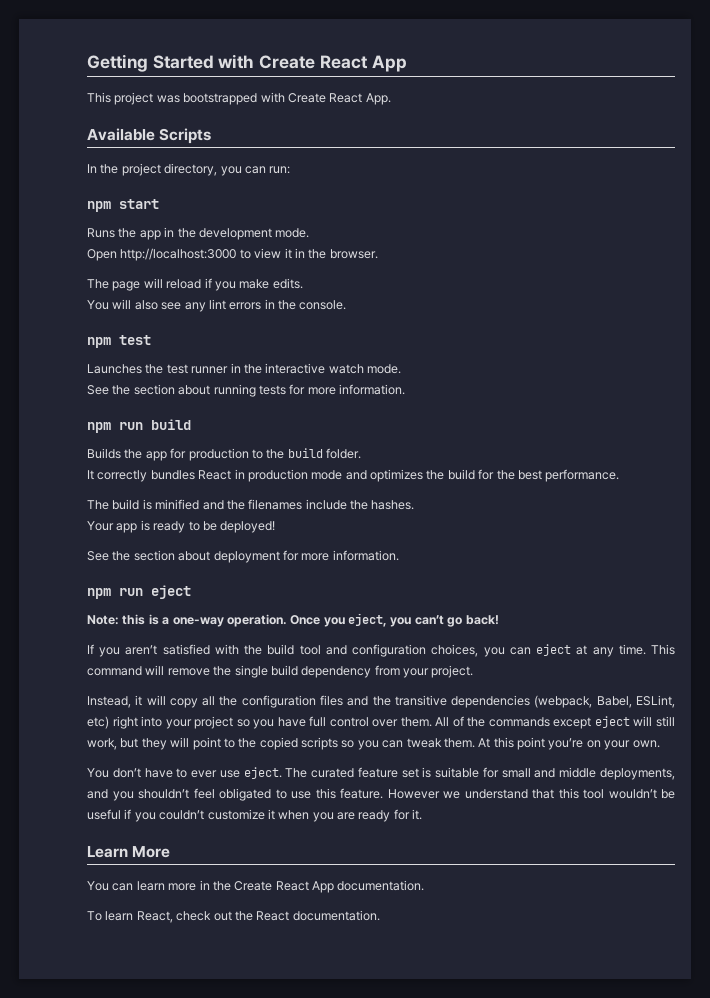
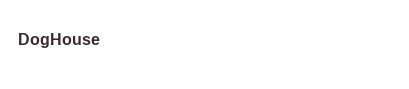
- Getting Started with Create React App
- This project was bootstrapped with Create React App.
- Available Scripts
- In the project directory, you can run:
- npm start
- Runs the app in the development mode.
- Open http://localhost:3000 to view it in the browser.
- The page will reload if you make edits.
- You will also see any lint errors in the console.
- npm test
- Launches the test runner in the interactive watch mode.
- See the section about running tests for more information.
- npm run build
- Builds the app for production to the build folder.
- It correctly bundles React in production mode and optimizes the build for the best performance.
- The build is minified and the filenames include the hashes.
- Your app is ready to be deployed!
- See the section about deployment for more information.
- npm run eject
- Note: this is a one-way operation. Once you eject, you can’t go back!
- If you aren’t satisfied with the build tool and configuration choices, you can eject at any time. This command will remove the single build dependency from your project.
- Instead, it will copy all the configuration files and the transitive dependencies (webpack, Babel, ESLint, etc) right into your project so you have full control over them. All of the commands except eject will still work, but they will point to the copied scripts so you can tweak them. At this point you’re on your own.
- You don’t have to ever use eject. The curated feature set is suitable for small and middle deployments, and you shouldn’t feel obligated to use this feature. However we understand that this tool wouldn’t be useful if you couldn’t customize it when you are ready for it.
- Learn More
- You can learn more in the Create React App documentation.
- To learn React, check out the React documentation.
+ DogHouse

